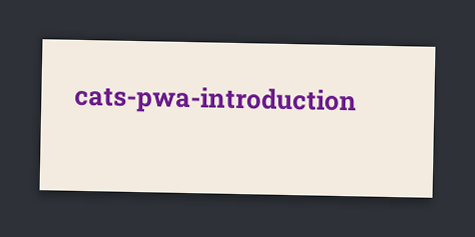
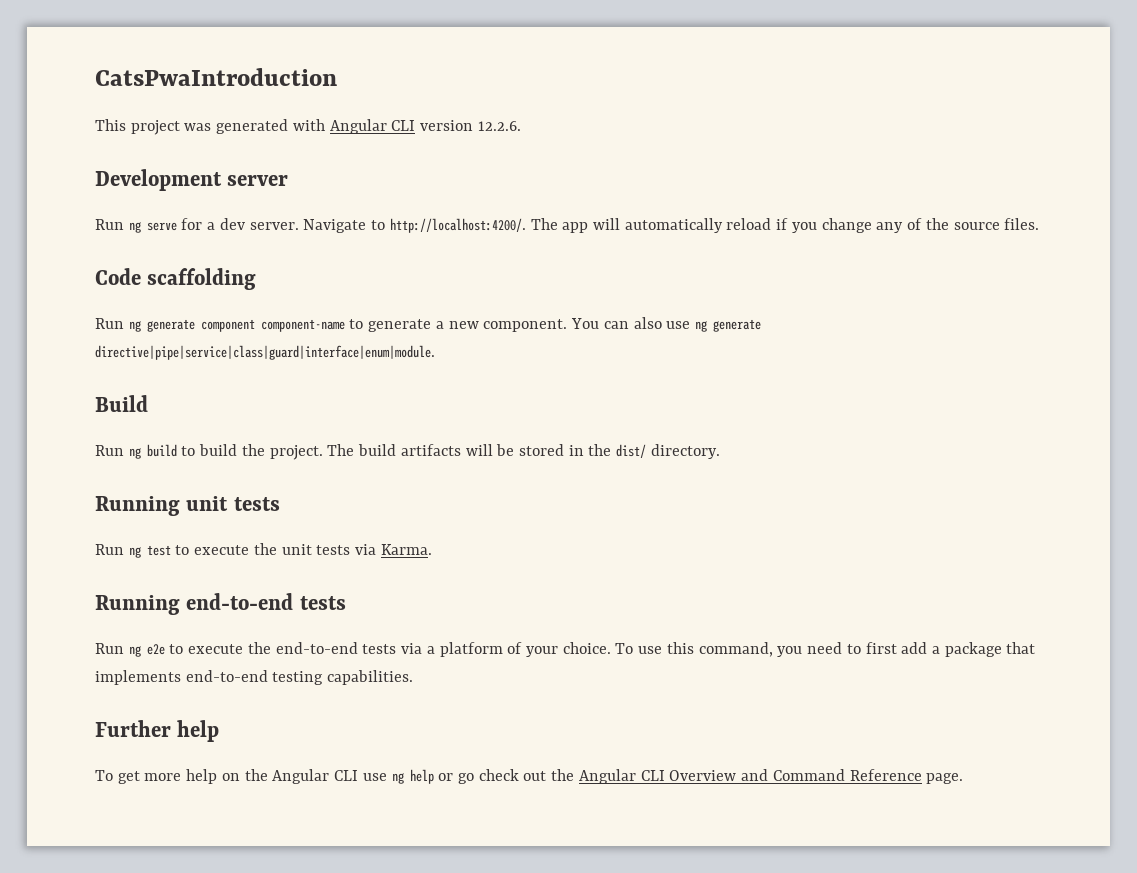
- cats-pwa-introduction
+ CatsPwaIntroduction
+ This project was generated with Angular CLI version 12.2.6.
+ Development server
+ Run ng serve for a dev server. Navigate to http://localhost:4200/. The app will automatically reload if you change any of the source files.
+ Code scaffolding
+ Run ng generate component component-name to generate a new component. You can also use ng generate directive|pipe|service|class|guard|interface|enum|module.
+ Build
+ Run ng build to build the project. The build artifacts will be stored in the dist/ directory.
+ Running unit tests
+ Run ng test to execute the unit tests via Karma.
+ Running end-to-end tests
+ Run ng e2e to execute the end-to-end tests via a platform of your choice. To use this command, you need to first add a package that implements end-to-end testing capabilities.
+ Further help
+ To get more help on the Angular CLI use ng help or go check out the Angular CLI Overview and Command Reference page.

